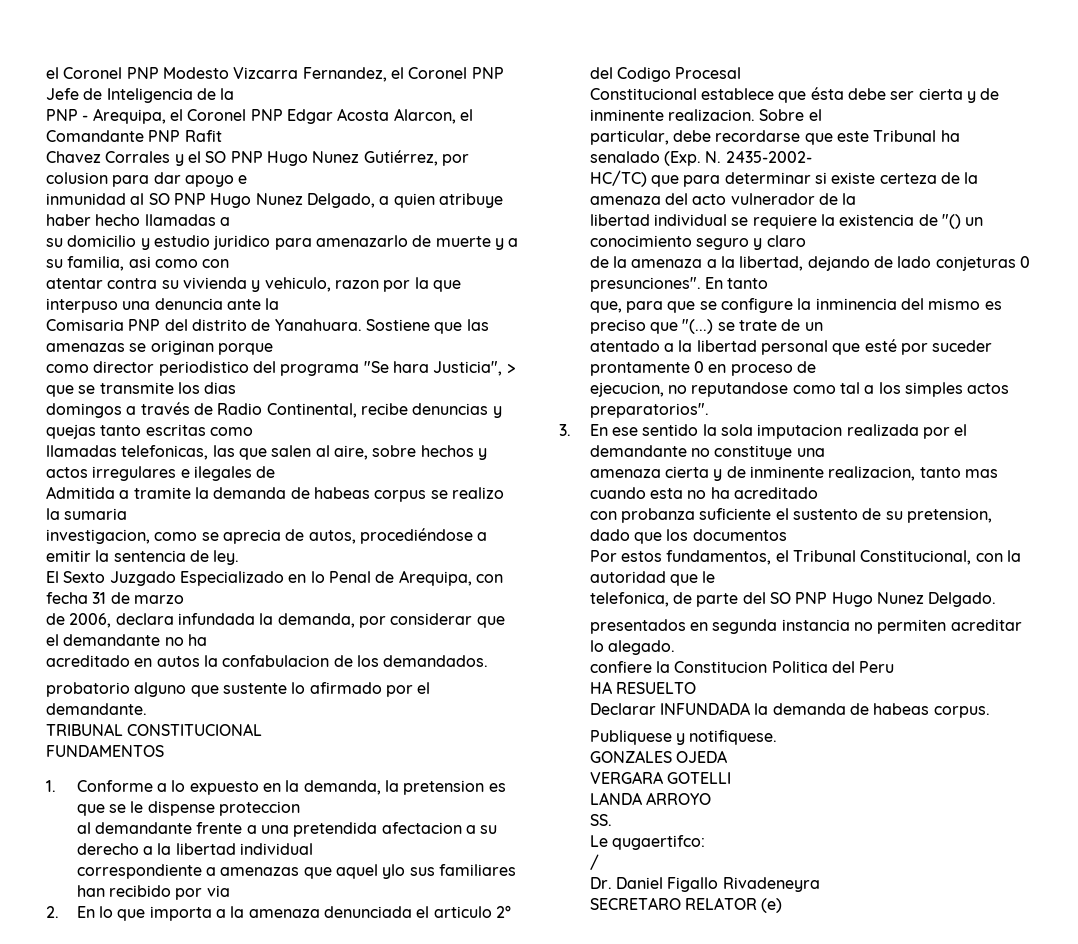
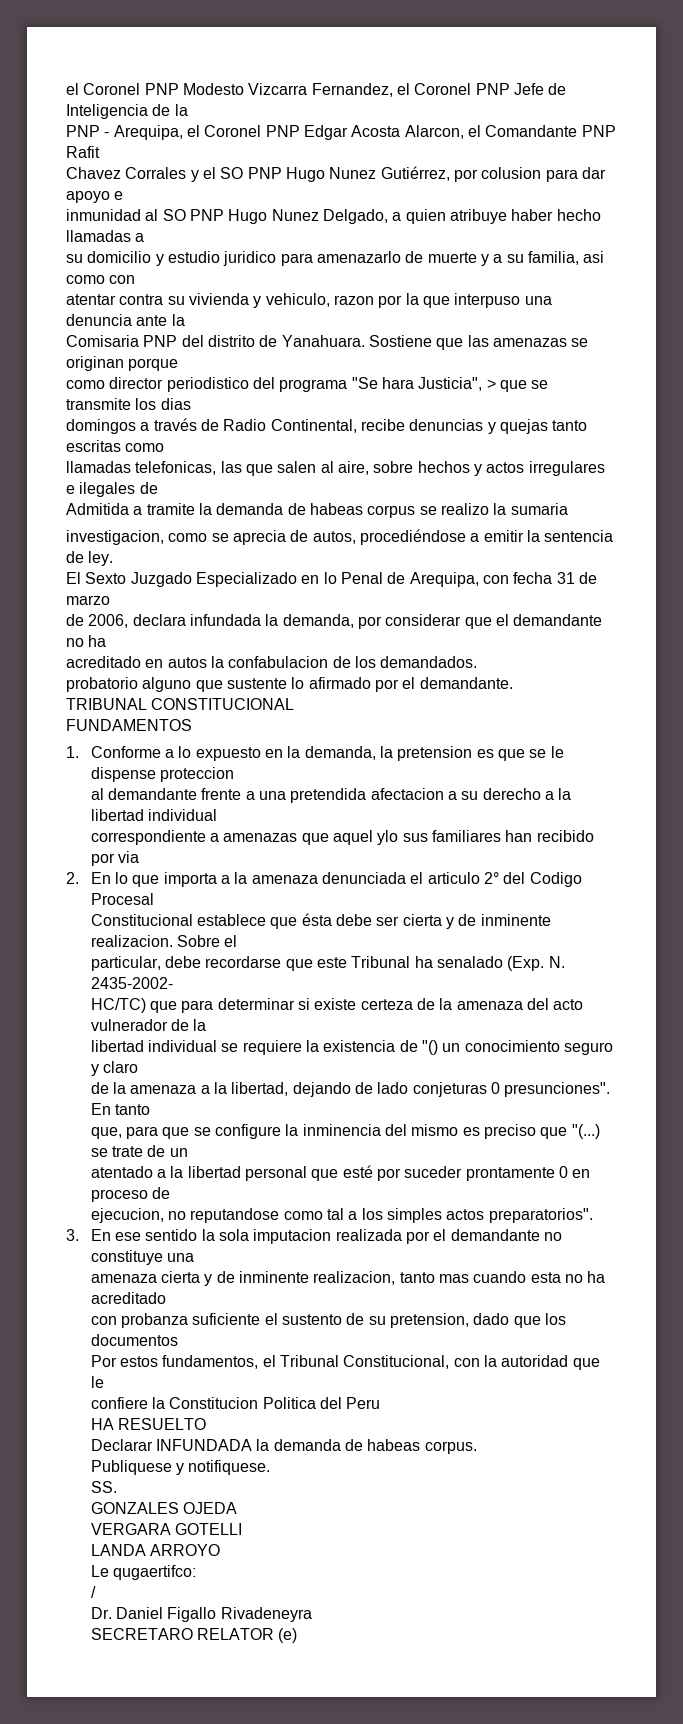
- telefonica, de parte del SO PNP Hugo Nunez Delgado.
- presentados en segunda instancia no permiten acreditar lo alegado.
+ SS.
- SS.

